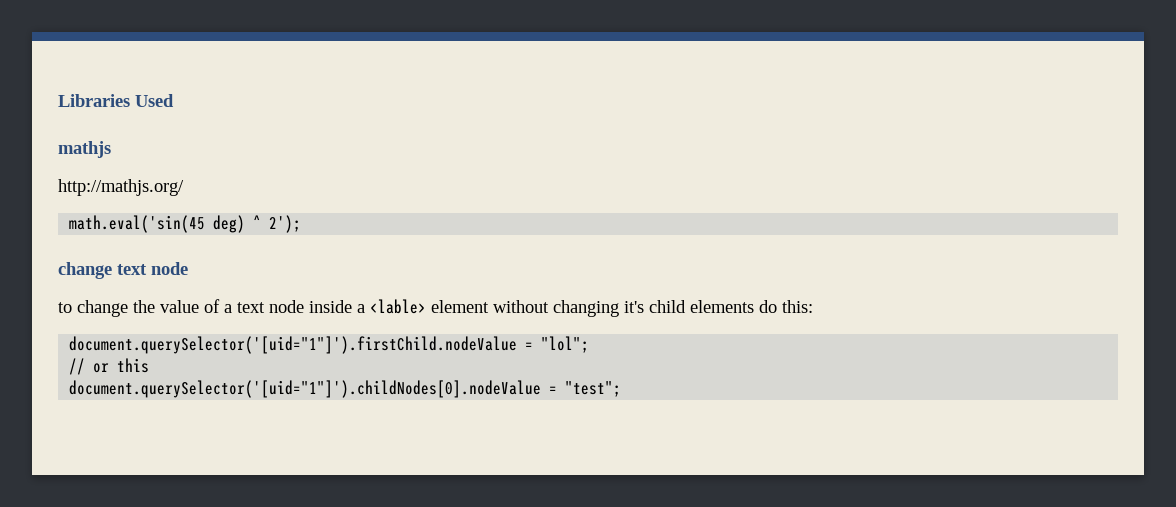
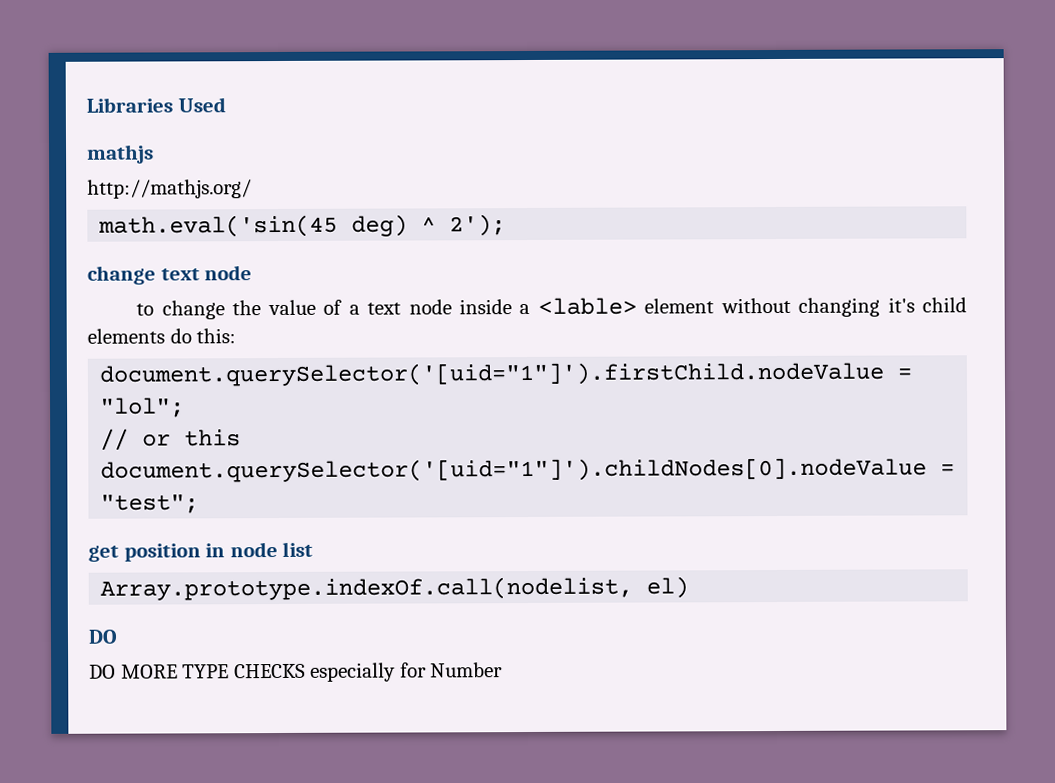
+ get position in node list
+ Array.prototype.indexOf.call(nodelist, el)
+ DO
+ DO MORE TYPE CHECKS especially for Number

